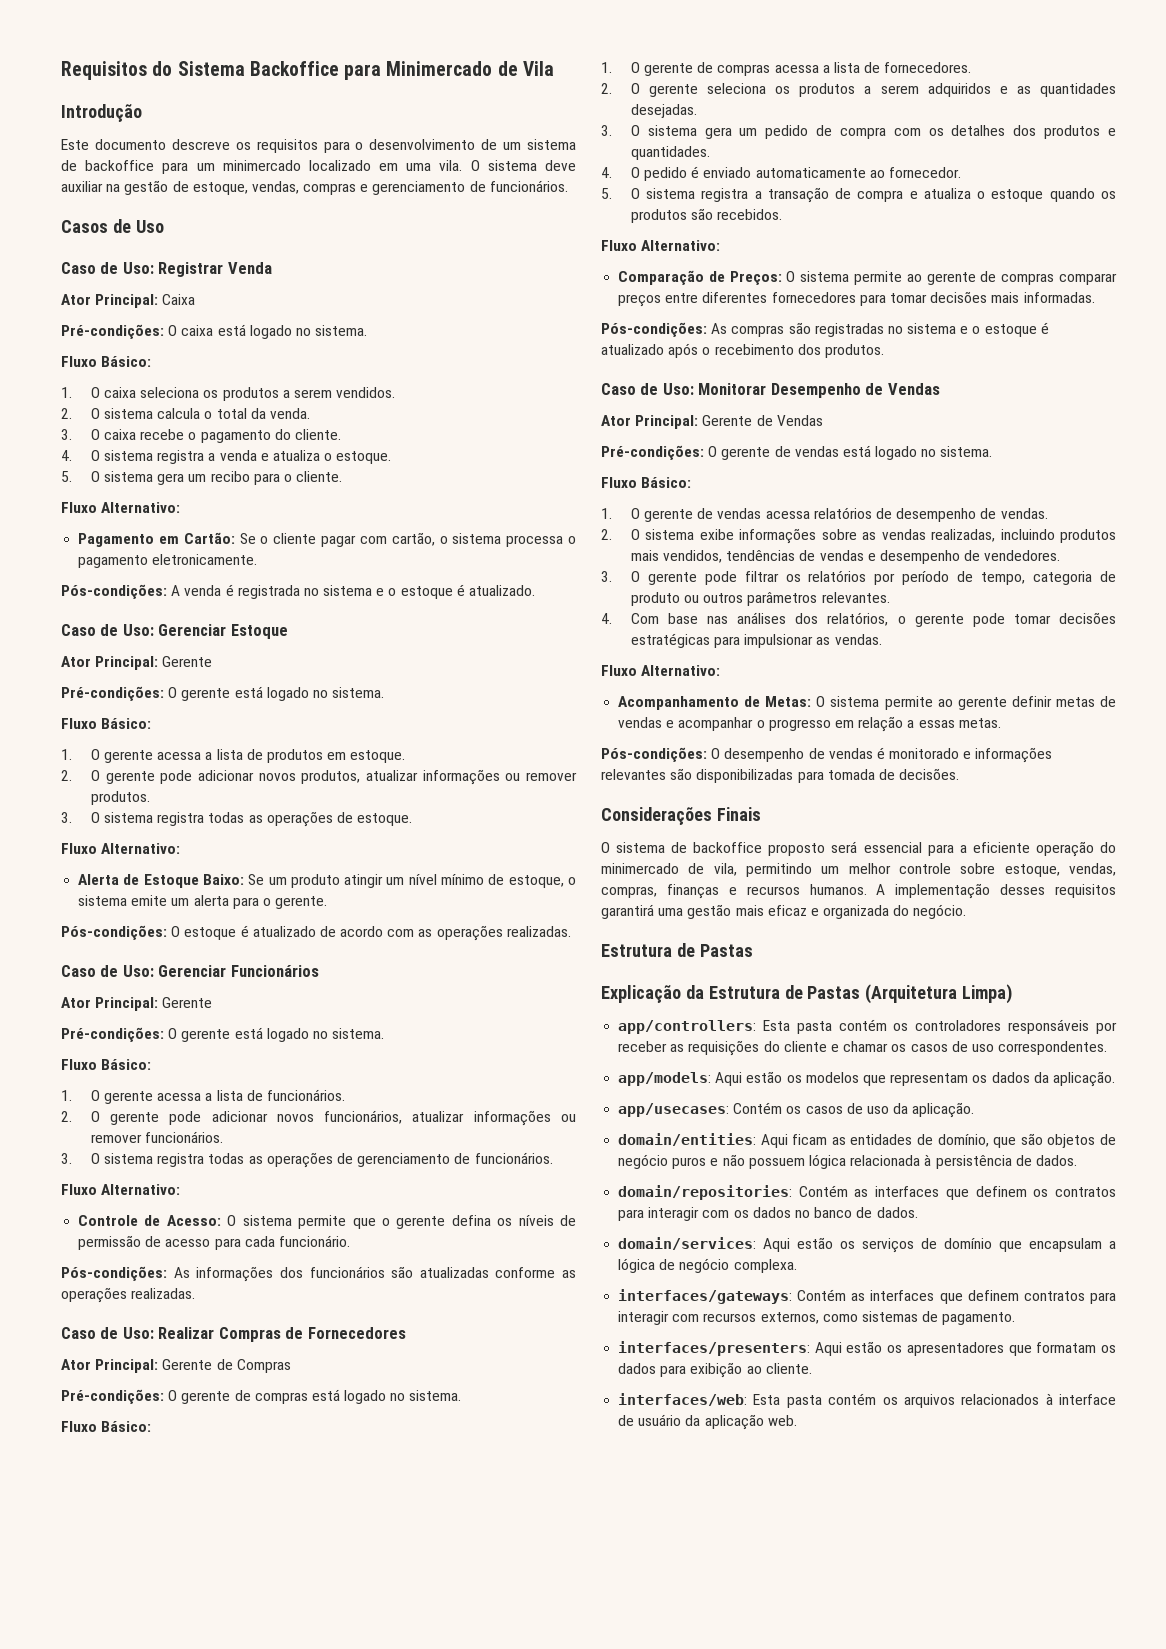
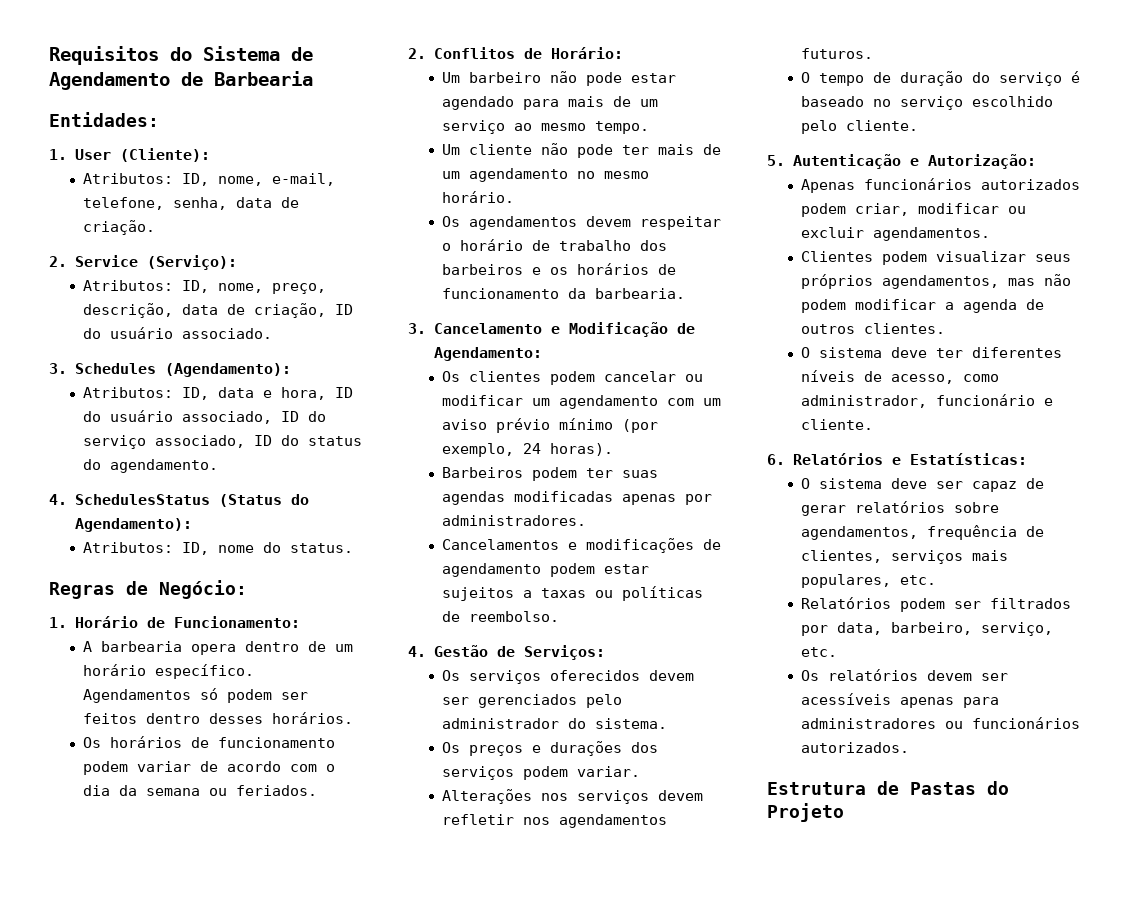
- Requisitos do Sistema Backoffice para Minimercado de Vila
- Introdução
- Este documento descreve os requisitos para o desenvolvimento de um sistema de backoffice para um minimercado localizado em uma vila. O sistema deve auxiliar na gestão de estoque, vendas, compras e gerenciamento de funcionários.
- Casos de Uso
- Caso de Uso: Registrar Venda
- Ator Principal: Caixa
- Pré-condições: O caixa está logado no sistema.
- Fluxo Básico:
- 1. O caixa seleciona os produtos a serem vendidos.
- 2. O sistema calcula o total da venda.
- 3. O caixa recebe o pagamento do cliente.
- 4. O sistema registra a venda e atualiza o estoque.
- 5. O sistema gera um recibo para o cliente.
- Fluxo Alternativo:
- Pagamento em Cartão: Se o cliente pagar com cartão, o sistema processa o pagamento eletronicamente.
- Pós-condições: A venda é registrada no sistema e o estoque é atualizado.
- Caso de Uso: Gerenciar Estoque
- Ator Principal: Gerente
- Pré-condições: O gerente está logado no sistema.
- Fluxo Básico:
- 1. O gerente acessa a lista de produtos em estoque.
- 2. O gerente pode adicionar novos produtos, atualizar informações ou remover produtos.
- 3. O sistema registra todas as operações de estoque.
- Fluxo Alternativo:
- Alerta de Estoque Baixo: Se um produto atingir um nível mínimo de estoque, o sistema emite um alerta para o gerente.
- Pós-condições: O estoque é atualizado de acordo com as operações realizadas.
- Caso de Uso: Gerenciar Funcionários
- Ator Principal: Gerente
- Pré-condições: O gerente está logado no sistema.
- Fluxo Básico:
- 1. O gerente acessa a lista de funcionários.
- 2. O gerente pode adicionar novos funcionários, atualizar informações ou remover funcionários.
- 3. O sistema registra todas as operações de gerenciamento de funcionários.
- Fluxo Alternativo:
- Controle de Acesso: O sistema permite que o gerente defina os níveis de permissão de acesso para cada funcionário.
- Pós-condições: As informações dos funcionários são atualizadas conforme as operações realizadas.
- Caso de Uso: Realizar Compras de Fornecedores
- Ator Principal: Gerente de Compras
- Pré-condições: O gerente de compras está logado no sistema.
- Fluxo Básico:
- 1. O gerente de compras acessa a lista de fornecedores.
- 2. O gerente seleciona os produtos a serem adquiridos e as quantidades desejadas.
- 3. O sistema gera um pedido de compra com os detalhes dos produtos e quantidades.
- 4. O pedido é enviado automaticamente ao fornecedor.
- 5. O sistema registra a transação de compra e atualiza o estoque quando os produtos são recebidos.
- Fluxo Alternativo:
- Comparação de Preços: O sistema permite ao gerente de compras comparar preços entre diferentes fornecedores para tomar decisões mais informadas.
- Pós-condições: As compras são registradas no sistema e o estoque é atualizado após o recebimento dos produtos.
- Caso de Uso: Monitorar Desempenho de Vendas
- Ator Principal: Gerente de Vendas
- Pré-condições: O gerente de vendas está logado no sistema.
- Fluxo Básico:
- 1. O gerente de vendas acessa relatórios de desempenho de vendas.
- 2. O sistema exibe informações sobre as vendas realizadas, incluindo produtos mais vendidos, tendências de vendas e desempenho de vendedores.
- 3. O gerente pode filtrar os relatórios por período de tempo, categoria de produto ou outros parâmetros relevantes.
- 4. Com base nas análises dos relatórios, o gerente pode tomar decisões estratégicas para impulsionar as vendas.
- Fluxo Alternativo:
- Acompanhamento de Metas: O sistema permite ao gerente definir metas de vendas e acompanhar o progresso em relação a essas metas.
- Pós-condições: O desempenho de vendas é monitorado e informações relevantes são disponibilizadas para tomada de decisões.
- Considerações Finais
- O sistema de backoffice proposto será essencial para a eficiente operação do minimercado de vila, permitindo um melhor controle sobre estoque, vendas, compras, finanças e recursos humanos. A implementação desses requisitos garantirá uma gestão mais eficaz e organizada do negócio.
- Estrutura de Pastas
- Explicação da Estrutura de Pastas (Arquitetura Limpa)
- app/controllers: Esta pasta contém os controladores responsáveis por receber as requisições do cliente e chamar os casos de uso correspondentes.
- app/models: Aqui estão os modelos que representam os dados da aplicação.
- app/usecases: Contém os casos de uso da aplicação.
- domain/entities: Aqui ficam as entidades de domínio, que são objetos de negócio puros e não possuem lógica relacionada à persistência de dados.
- domain/repositories: Contém as interfaces que definem os contratos para interagir com os dados no banco de dados.
- domain/services: Aqui estão os serviços de domínio que encapsulam a lógica de negócio complexa.
- interfaces/gateways: Contém as interfaces que definem contratos para interagir com recursos externos, como sistemas de pagamento.
- interfaces/presenters: Aqui estão os apresentadores que formatam os dados para exibição ao cliente.
- interfaces/web: Esta pasta contém os arquivos relacionados à interface de usuário da aplicação web.
+ Requisitos do Sistema de Agendamento de Barbearia
+ Entidades:
+ 1. User (Cliente):
+ Atributos: ID, nome, e-mail, telefone, senha, data de criação.
+ 2. Service (Serviço):
+ Atributos: ID, nome, preço, descrição, data de criação, ID do usuário associado.
+ 3. Schedules (Agendamento):
+ Atributos: ID, data e hora, ID do usuário associado, ID do serviço associado, ID do status do agendamento.
+ 4. SchedulesStatus (Status do Agendamento):
+ Atributos: ID, nome do status.
+ Regras de Negócio:
+ 1. Horário de Funcionamento:
+ A barbearia opera dentro de um horário específico. Agendamentos só podem ser feitos dentro desses horários.
+ Os horários de funcionamento podem variar de acordo com o dia da semana ou feriados.
+ 2. Conflitos de Horário:
+ Um barbeiro não pode estar agendado para mais de um serviço ao mesmo tempo.
+ Um cliente não pode ter mais de um agendamento no mesmo horário.
+ Os agendamentos devem respeitar o horário de trabalho dos barbeiros e os horários de funcionamento da barbearia.
+ 3. Cancelamento e Modificação de Agendamento:
+ Os clientes podem cancelar ou modificar um agendamento com um aviso prévio mínimo (por exemplo, 24 horas).
+ Barbeiros podem ter suas agendas modificadas apenas por administradores.
+ Cancelamentos e modificações de agendamento podem estar sujeitos a taxas ou políticas de reembolso.
+ 4. Gestão de Serviços:
+ Os serviços oferecidos devem ser gerenciados pelo administrador do sistema.
+ Os preços e durações dos serviços podem variar.
+ Alterações nos serviços devem refletir nos agendamentos futuros.
+ O tempo de duração do serviço é baseado no serviço escolhido pelo cliente.
+ 5. Autenticação e Autorização:
+ Apenas funcionários autorizados podem criar, modificar ou excluir agendamentos.
+ Clientes podem visualizar seus próprios agendamentos, mas não podem modificar a agenda de outros clientes.
+ O sistema deve ter diferentes níveis de acesso, como administrador, funcionário e cliente.
+ 6. Relatórios e Estatísticas:
+ O sistema deve ser capaz de gerar relatórios sobre agendamentos, frequência de clientes, serviços mais populares, etc.
+ Relatórios podem ser filtrados por data, barbeiro, serviço, etc.
+ Os relatórios devem ser acessíveis apenas para administradores ou funcionários autorizados.
+ Estrutura de Pastas do Projeto

